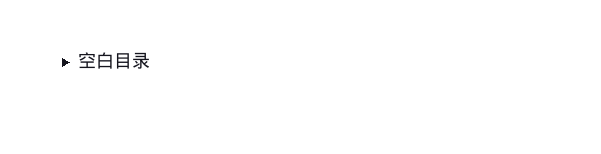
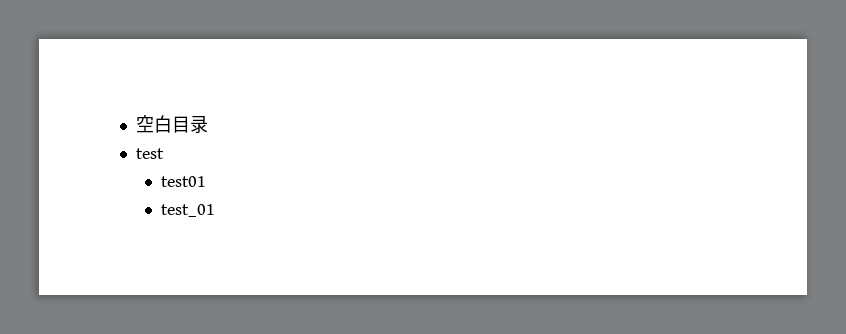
+ test
+ test01
+ test_01

